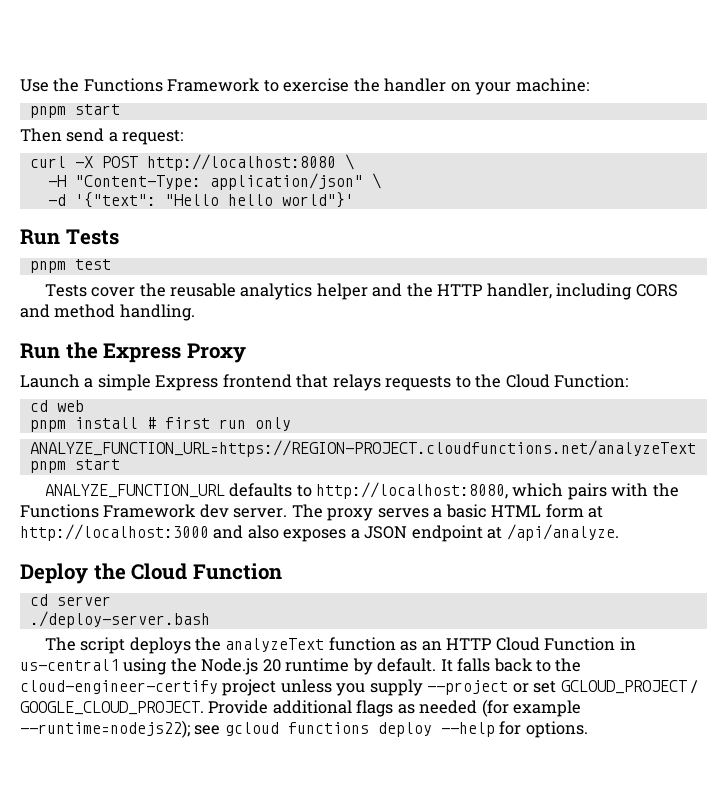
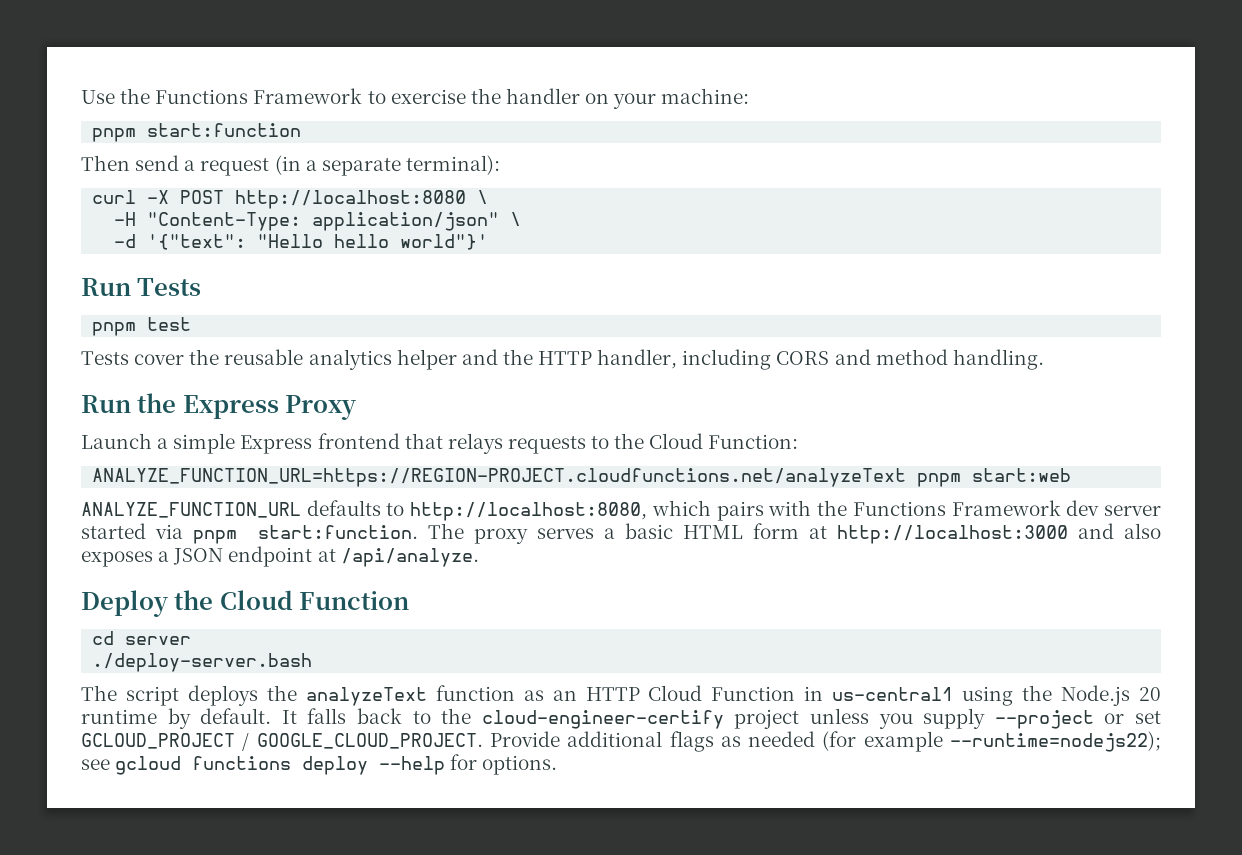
  Use the Functions Framework to exercise the handler on your machine:
- pnpm start
+ pnpm start:function
- Then send a request:
+ Then send a request (in a separate terminal):
- cd web
- pnpm install # first run only
- ANALYZE_FUNCTION_URL=https://REGION-PROJECT.cloudfunctions.net/analyzeText pnpm start
+ ANALYZE_FUNCTION_URL=https://REGION-PROJECT.cloudfunctions.net/analyzeText pnpm start:web
- ANALYZE_FUNCTION_URL defaults to http://localhost:8080, which pairs with the Functions Framework dev server.
+ ANALYZE_FUNCTION_URL defaults to http://localhost:8080, which pairs with the Functions Framework dev server started via pnpm start:function.

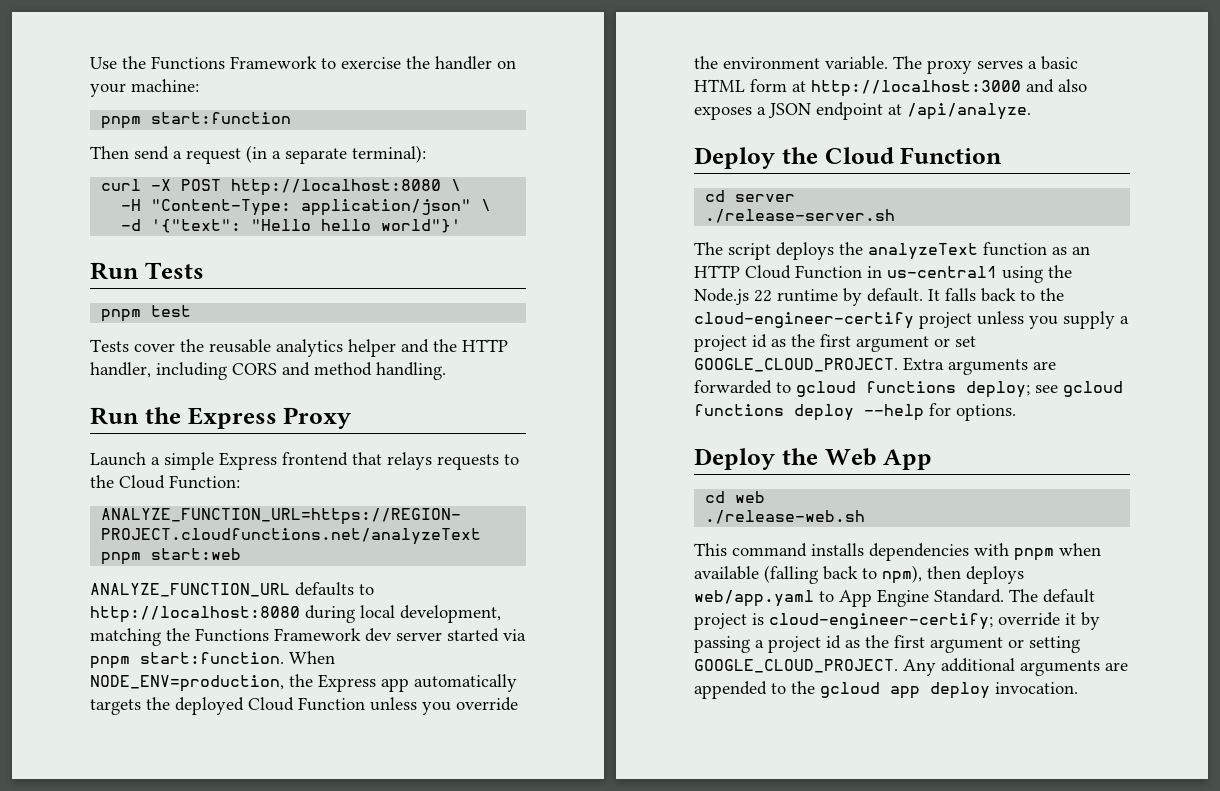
- ANALYZE_FUNCTION_URL defaults to http://localhost:8080, which pairs with the Functions Framework dev server started via pnpm start:function.
+ ANALYZE_FUNCTION_URL defaults to http://localhost:8080 during local development, matching the Functions Framework dev server started via pnpm start:function.
+ When NODE_ENV=production, the Express app automatically targets the deployed Cloud Function unless you override the environment variable.
- ./deploy-server.bash
+ ./release-server.sh
- The script deploys the analyzeText function as an HTTP Cloud Function in us-central1 using the Node.js 20 runtime by default.
+ The script deploys the analyzeText function as an HTTP Cloud Function in us-central1 using the Node.js 22 runtime by default.
- It falls back to the cloud-engineer-certify project unless you supply --project or set GCLOUD_PROJECT / GOOGLE_CLOUD_PROJECT. Provide additional flags as needed (for example --runtime=nodejs22); see gcloud functions deploy --help for options.
+ It falls back to the cloud-engineer-certify project unless you supply a project id as the first argument or set GOOGLE_CLOUD_PROJECT. Extra arguments are forwarded to gcloud functions deploy; see gcloud functions deploy --help for options.
+ Deploy the Web App
+ cd web
+ ./release-web.sh
+ This command installs dependencies with pnpm when available (falling back to npm), then deploys web/app.yaml to App Engine Standard. The default project is cloud-engineer-certify; override it by passing a project id as the first argument or setting GOOGLE_CLOUD_PROJECT. Any additional arguments are appended to the gcloud app deploy invocation.

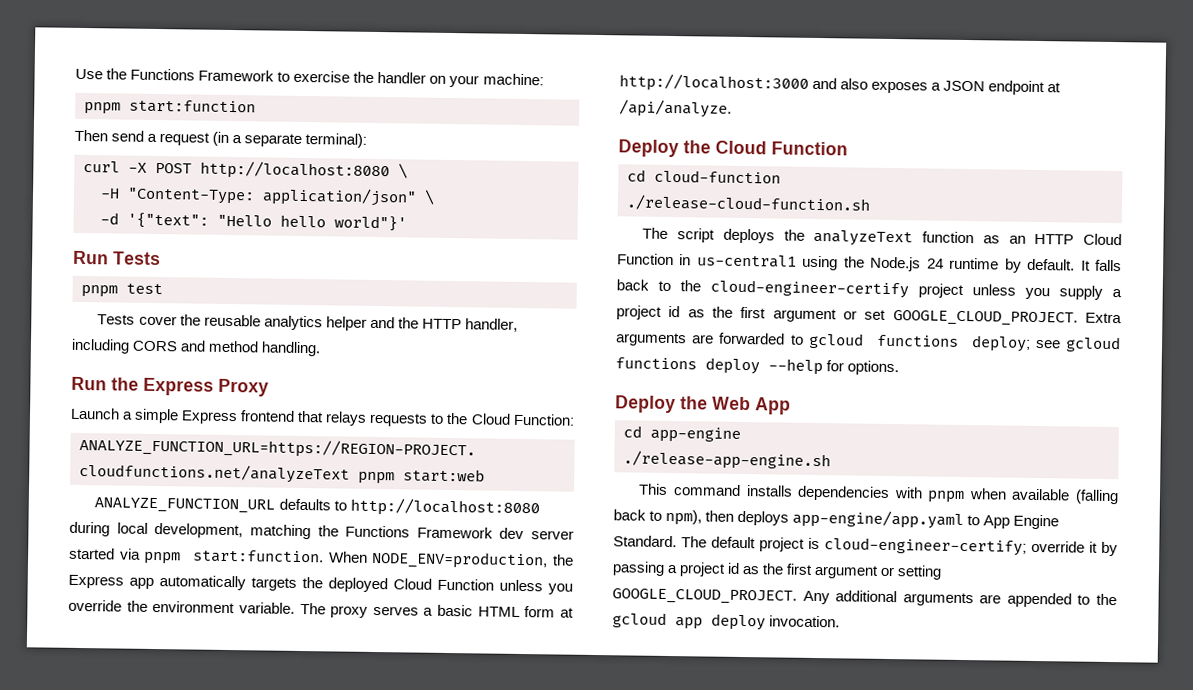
- cd server
- ./release-server.sh
+ cd cloud-function
+ ./release-cloud-function.sh
- The script deploys the analyzeText function as an HTTP Cloud Function in us-central1 using the Node.js 22 runtime by default.
+ The script deploys the analyzeText function as an HTTP Cloud Function in us-central1 using the Node.js 24 runtime by default.
- cd web
- ./release-web.sh
+ cd app-engine
+ ./release-app-engine.sh
- This command installs dependencies with pnpm when available (falling back to npm), then deploys web/app.yaml to App Engine Standard.
+ This command installs dependencies with pnpm when available (falling back to npm), then deploys app-engine/app.yaml to App Engine Standard.

